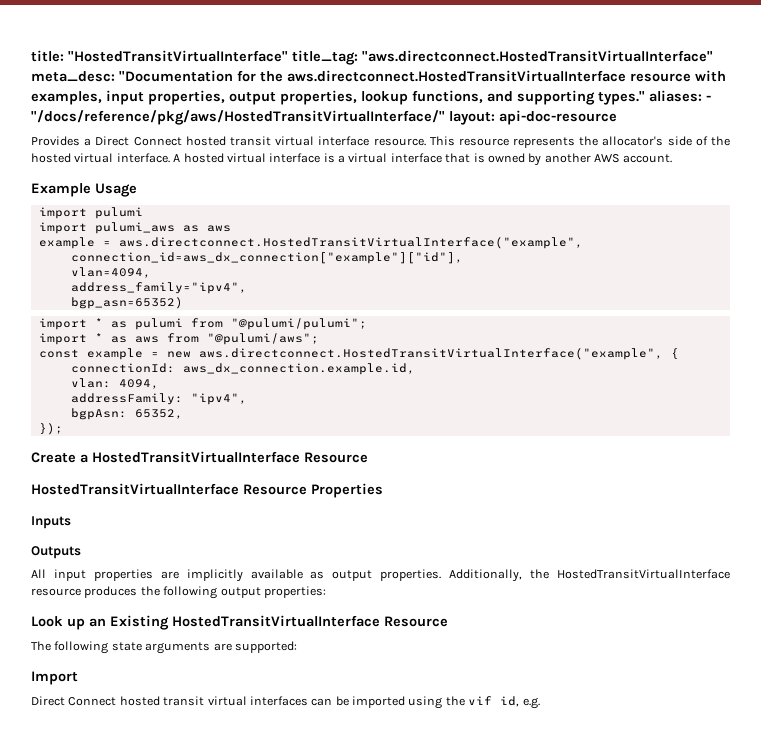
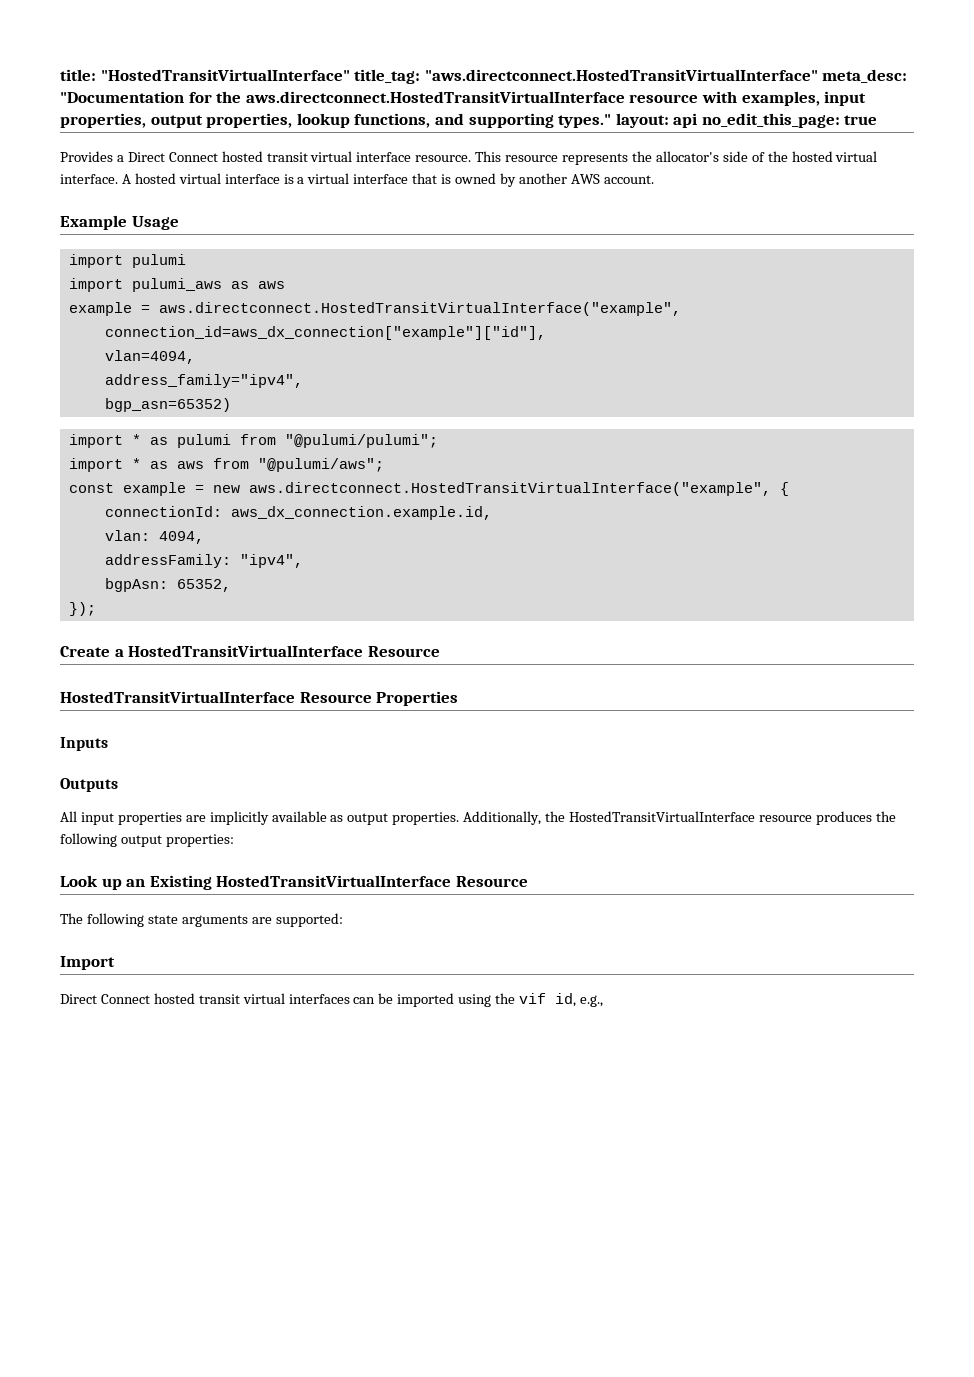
- title: "HostedTransitVirtualInterface" title_tag: "aws.directconnect.HostedTransitVirtualInterface" meta_desc: "Documentation for the aws.directconnect.HostedTransitVirtualInterface resource with examples, input properties, output properties, lookup functions, and supporting types." aliases: - "/docs/reference/pkg/aws/HostedTransitVirtualInterface/" layout: api-doc-resource
+ title: "HostedTransitVirtualInterface" title_tag: "aws.directconnect.HostedTransitVirtualInterface" meta_desc: "Documentation for the aws.directconnect.HostedTransitVirtualInterface resource with examples, input properties, output properties, lookup functions, and supporting types." layout: api no_edit_this_page: true
- Direct Connect hosted transit virtual interfaces can be imported using the vif id, e.g.
+ Direct Connect hosted transit virtual interfaces can be imported using the vif id, e.g.,

